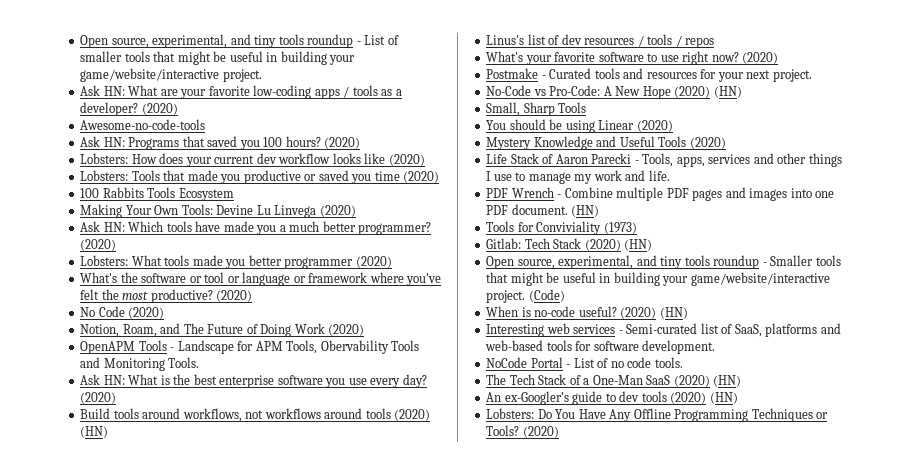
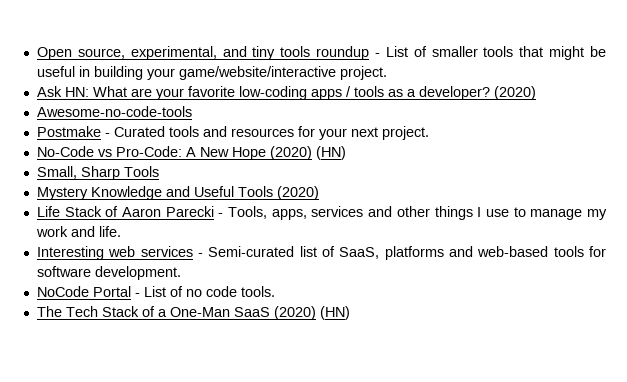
- Ask HN: Programs that saved you 100 hours? (2020)
- Lobsters: How does your current dev workflow looks like (2020)
- Lobsters: Tools that made you productive or saved you time (2020)
- 100 Rabbits Tools Ecosystem
- Making Your Own Tools: Devine Lu Linvega (2020)
- Ask HN: Which tools have made you a much better programmer? (2020)
- Lobsters: What tools made you better programmer (2020)
- What's the software or tool or language or framework where you've felt the most productive? (2020)
- No Code (2020)
- Notion, Roam, and The Future of Doing Work (2020)
- OpenAPM Tools - Landscape for APM Tools, Obervability Tools and Monitoring Tools.
- Ask HN: What is the best enterprise software you use every day? (2020)
- Build tools around workflows, not workflows around tools (2020) (HN)
- Linus's list of dev resources / tools / repos
- What's your favorite software to use right now? (2020)
- You should be using Linear (2020)
- PDF Wrench - Combine multiple PDF pages and images into one PDF document. (HN)
- Tools for Conviviality (1973)
- Gitlab: Tech Stack (2020) (HN)
- Open source, experimental, and tiny tools roundup - Smaller tools that might be useful in building your game/website/interactive project. (Code)
- When is no-code useful? (2020) (HN)
- An ex-Googler’s guide to dev tools (2020) (HN)
- Lobsters: Do You Have Any Offline Programming Techniques or Tools? (2020)

